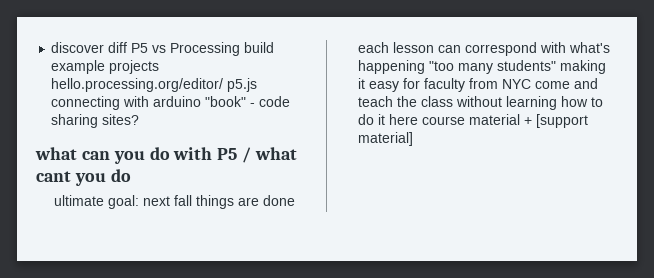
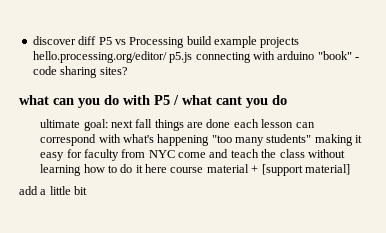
+ add a little bit

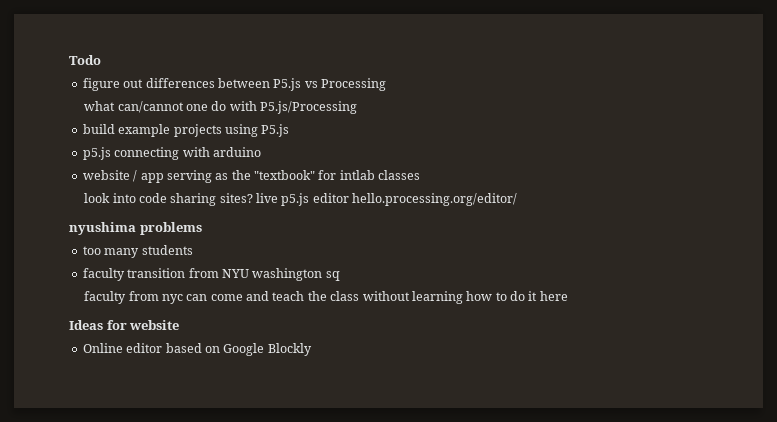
- discover diff P5 vs Processing build example projects hello.processing.org/editor/ p5.js connecting with arduino "book" - code sharing sites?
- what can you do with P5 / what cant you do
- ultimate goal: next fall things are done each lesson can correspond with what's happening "too many students" making it easy for faculty from NYC come and teach the class without learning how to do it here course material + [support material]
- add a little bit
+ Todo
+ figure out differences between P5.js vs Processing
+ what can/cannot one do with P5.js/Processing
+ build example projects using P5.js
+ p5.js connecting with arduino
+ website / app serving as the "textbook" for intlab classes
+ look into code sharing sites? live p5.js editor hello.processing.org/editor/
+ nyushima problems
+ too many students
+ faculty transition from NYU washington sq
+ faculty from nyc can come and teach the class without learning how to do it here
+ Ideas for website
+ Online editor based on Google Blockly

